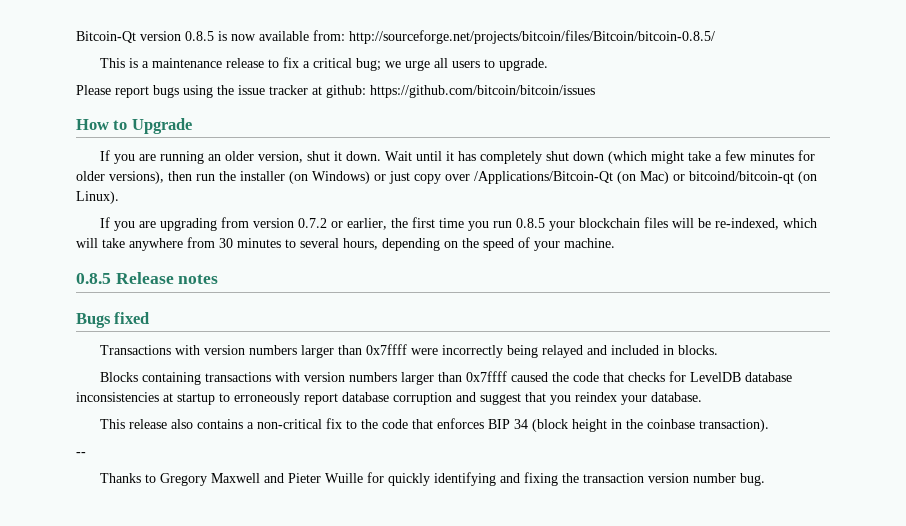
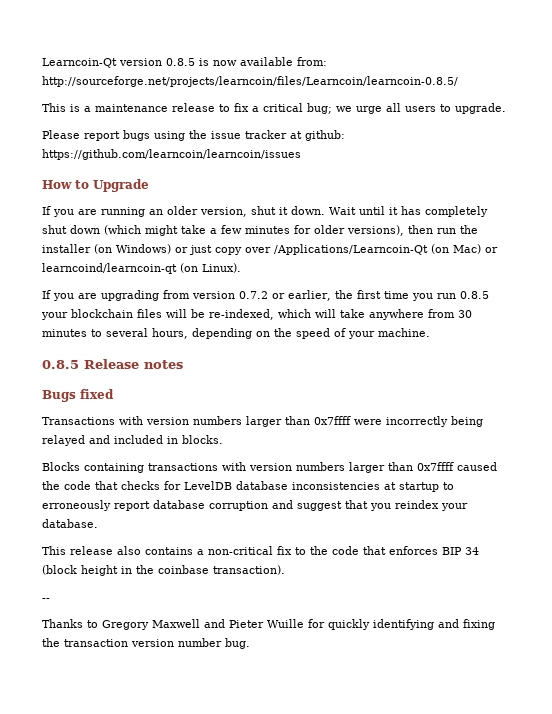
- Bitcoin-Qt version 0.8.5 is now available from: http://sourceforge.net/projects/bitcoin/files/Bitcoin/bitcoin-0.8.5/
+ Learncoin-Qt version 0.8.5 is now available from: http://sourceforge.net/projects/learncoin/files/Learncoin/learncoin-0.8.5/
- Please report bugs using the issue tracker at github: https://github.com/bitcoin/bitcoin/issues
+ Please report bugs using the issue tracker at github: https://github.com/learncoin/learncoin/issues
- Wait until it has completely shut down (which might take a few minutes for older versions), then run the installer (on Windows) or just copy over /Applications/Bitcoin-Qt (on Mac) or bitcoind/bitcoin-qt (on Linux).
+ Wait until it has completely shut down (which might take a few minutes for older versions), then run the installer (on Windows) or just copy over /Applications/Learncoin-Qt (on Mac) or learncoind/learncoin-qt (on Linux).

